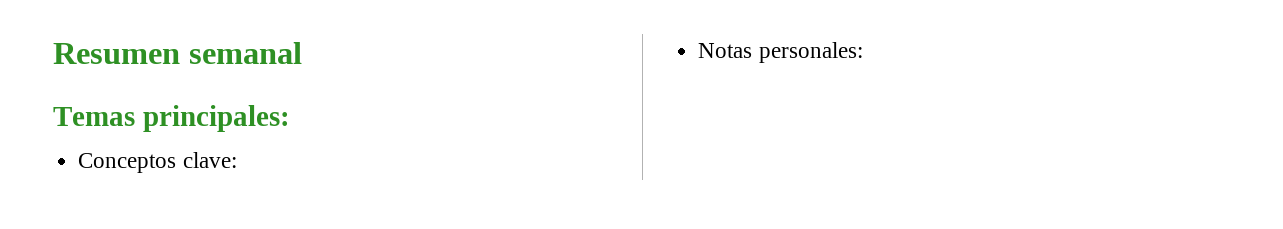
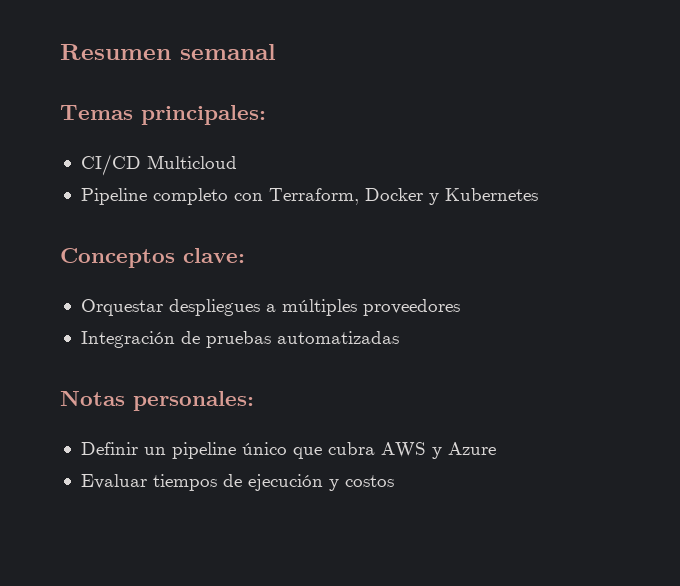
+ CI/CD Multicloud
+ Pipeline completo con Terraform, Docker y Kubernetes
  Conceptos clave:
+ Orquestar despliegues a múltiples proveedores
+ Integración de pruebas automatizadas
  Notas personales:
+ Definir un pipeline único que cubra AWS y Azure
+ Evaluar tiempos de ejecución y costos

